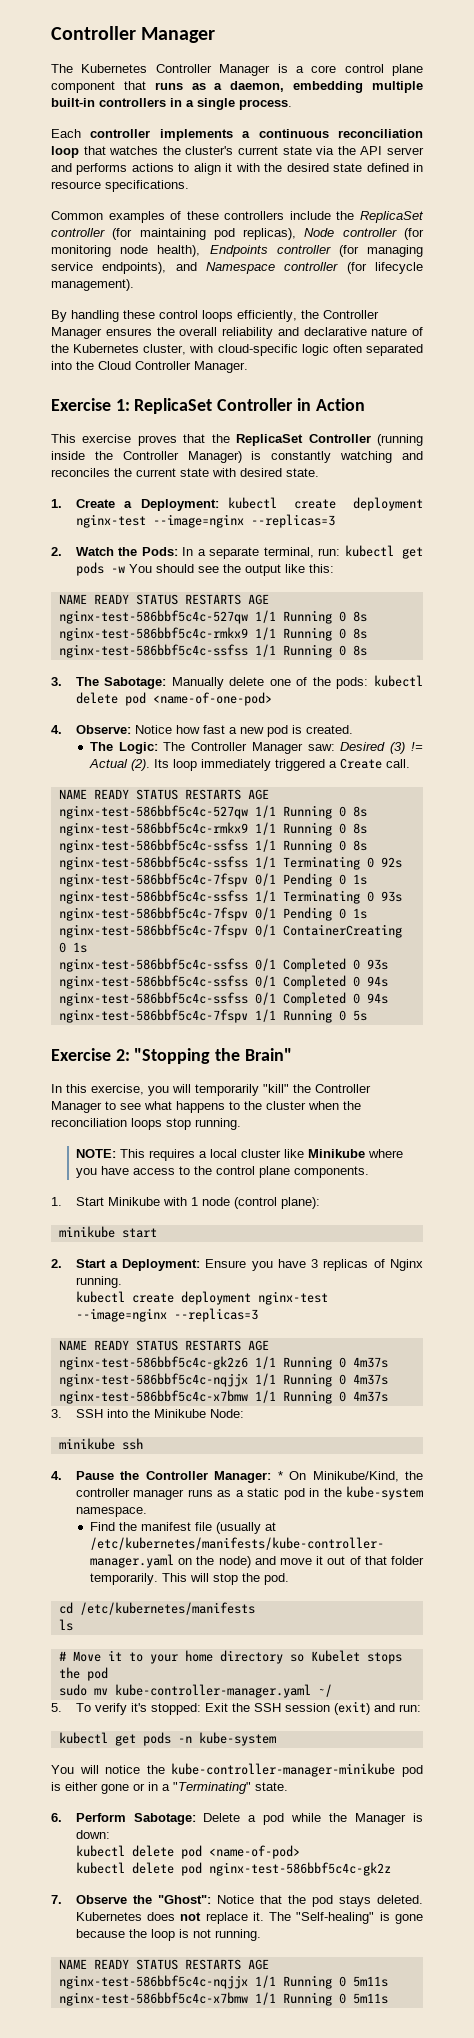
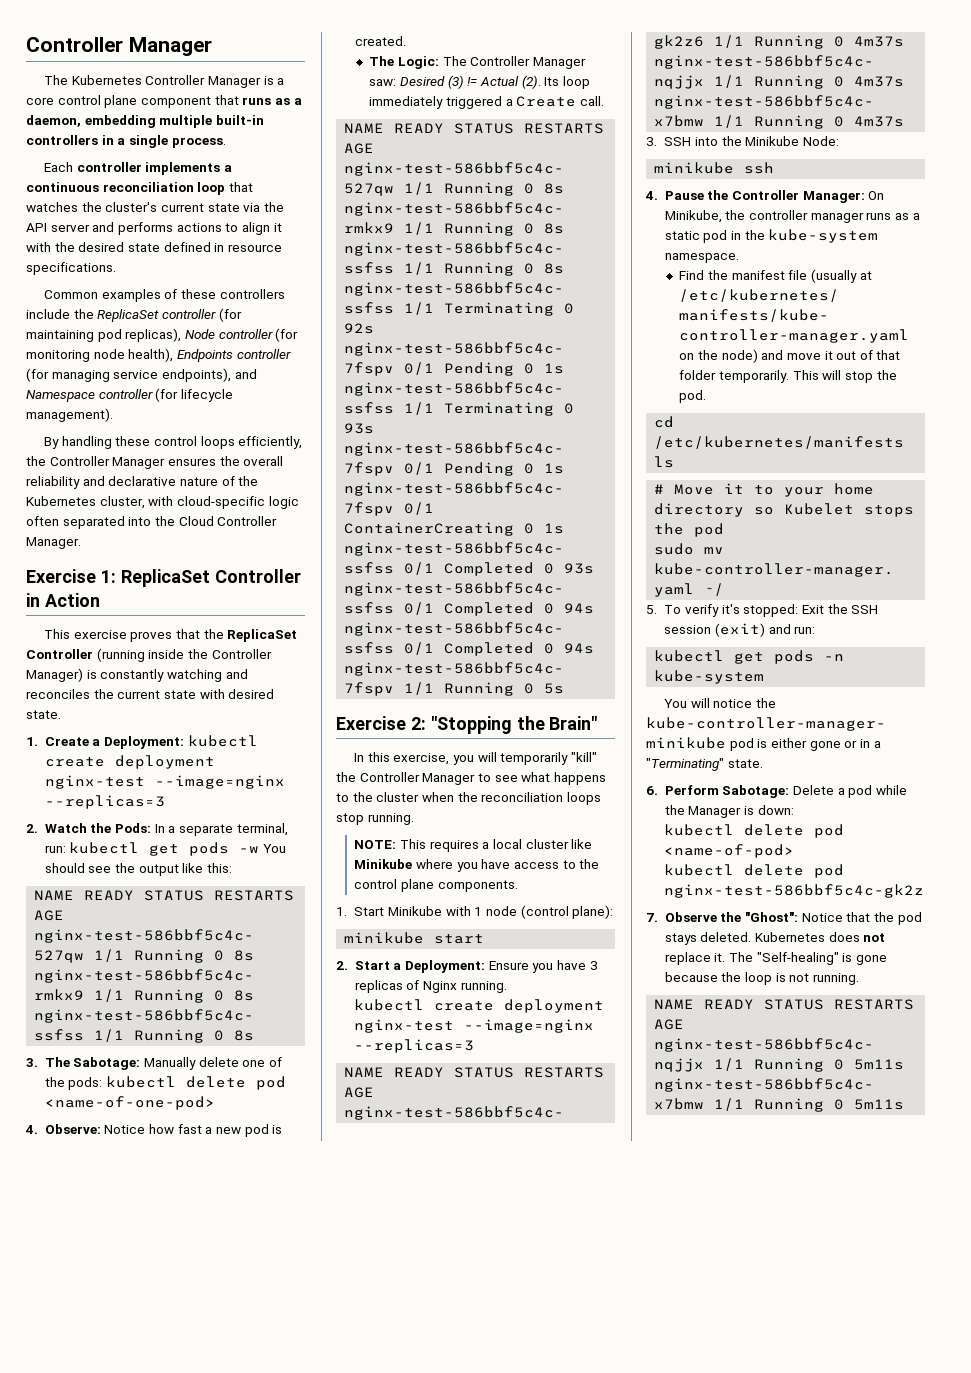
- 4. Pause the Controller Manager: * On Minikube/Kind, the controller manager runs as a static pod in the kube-system namespace.
+ 4. Pause the Controller Manager: On Minikube, the controller manager runs as a static pod in the kube-system namespace.

